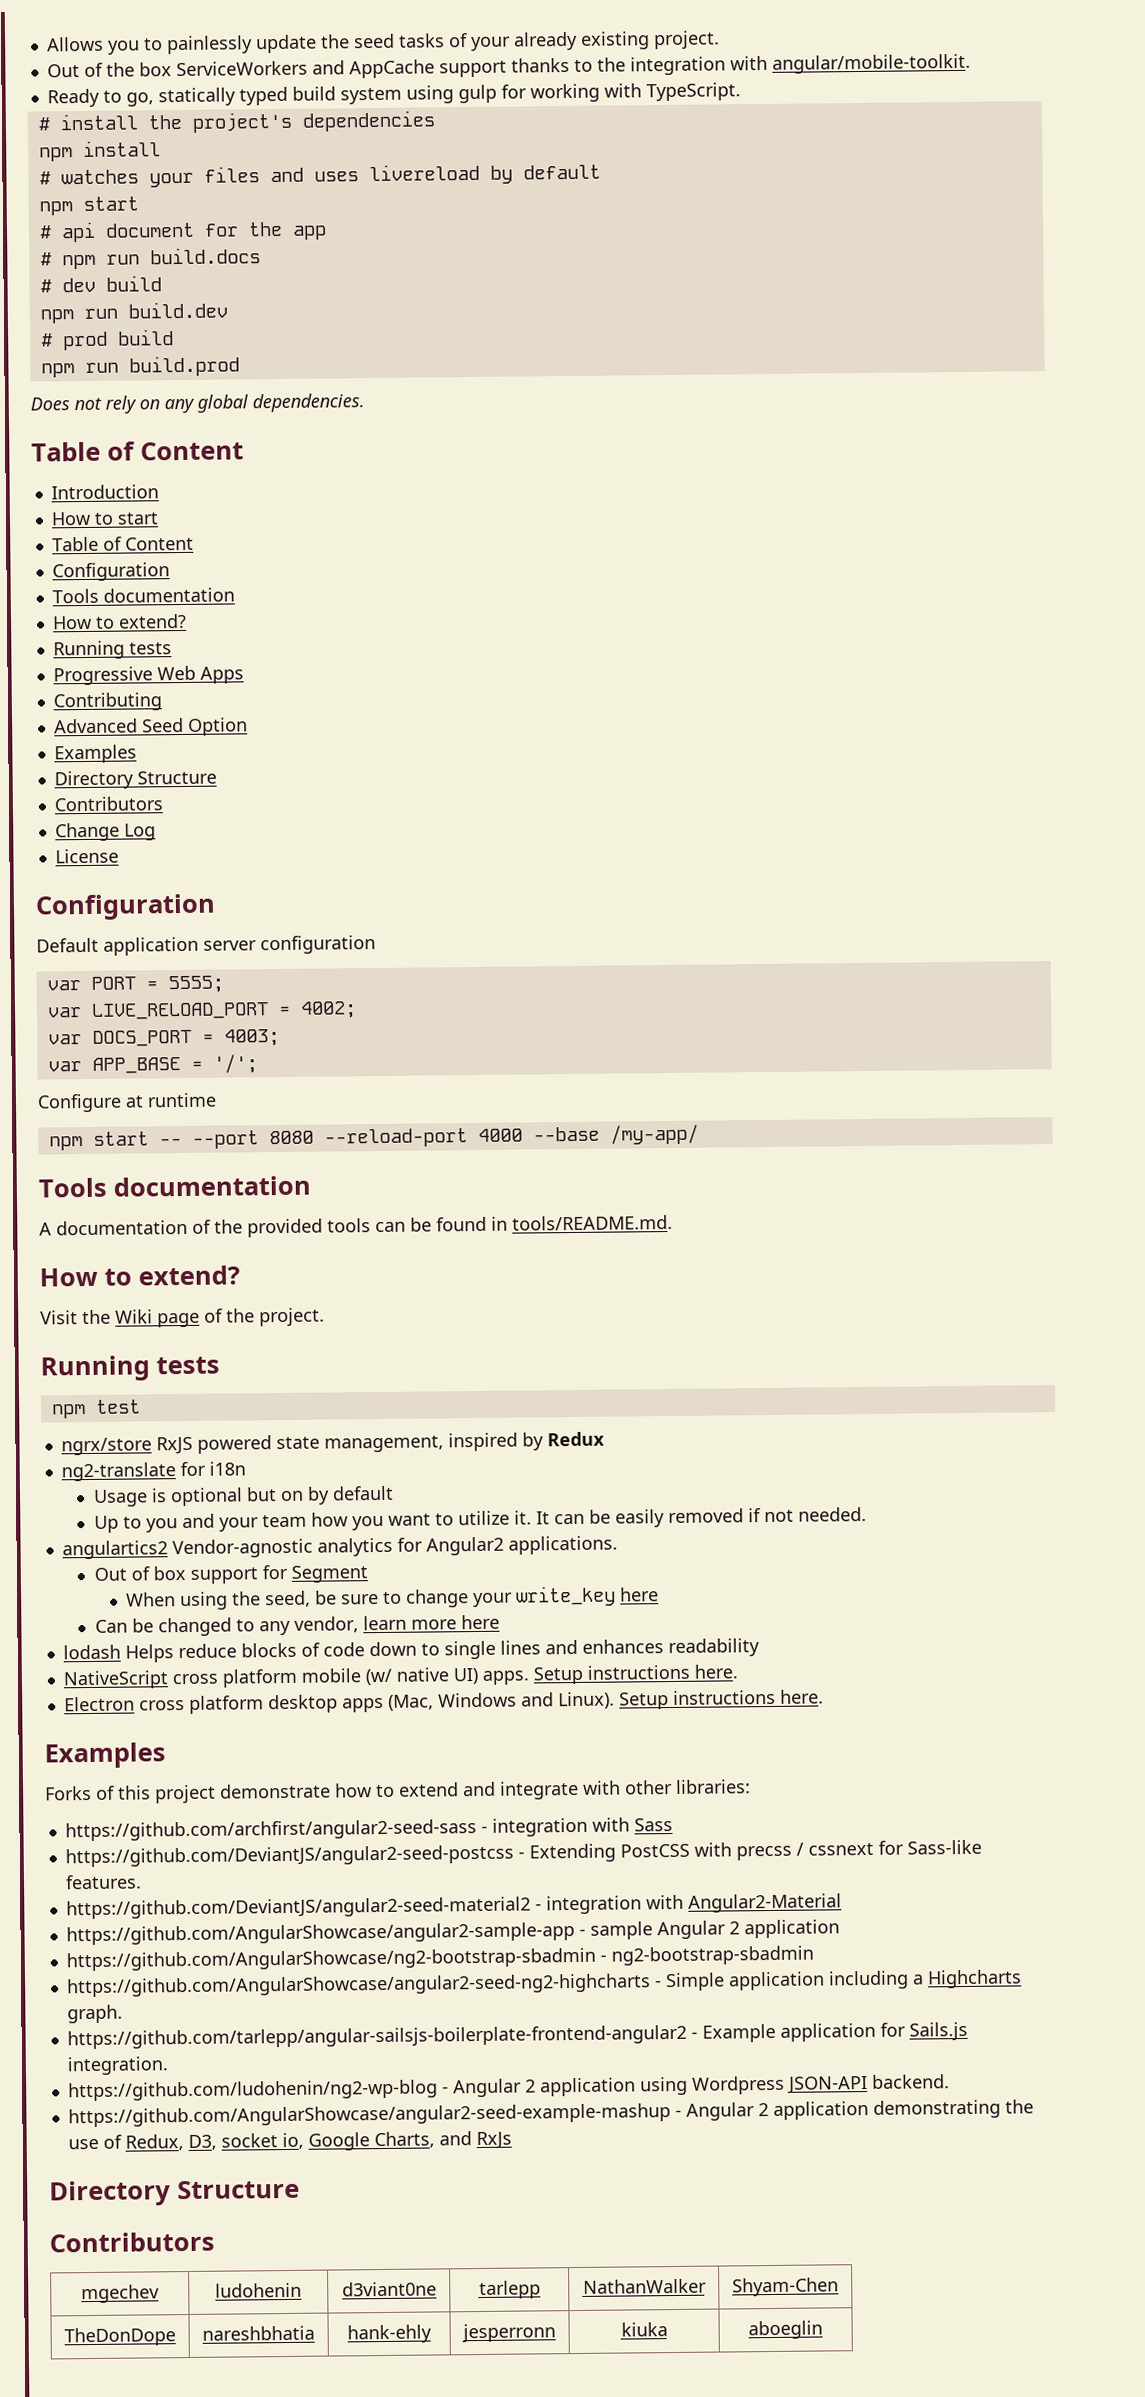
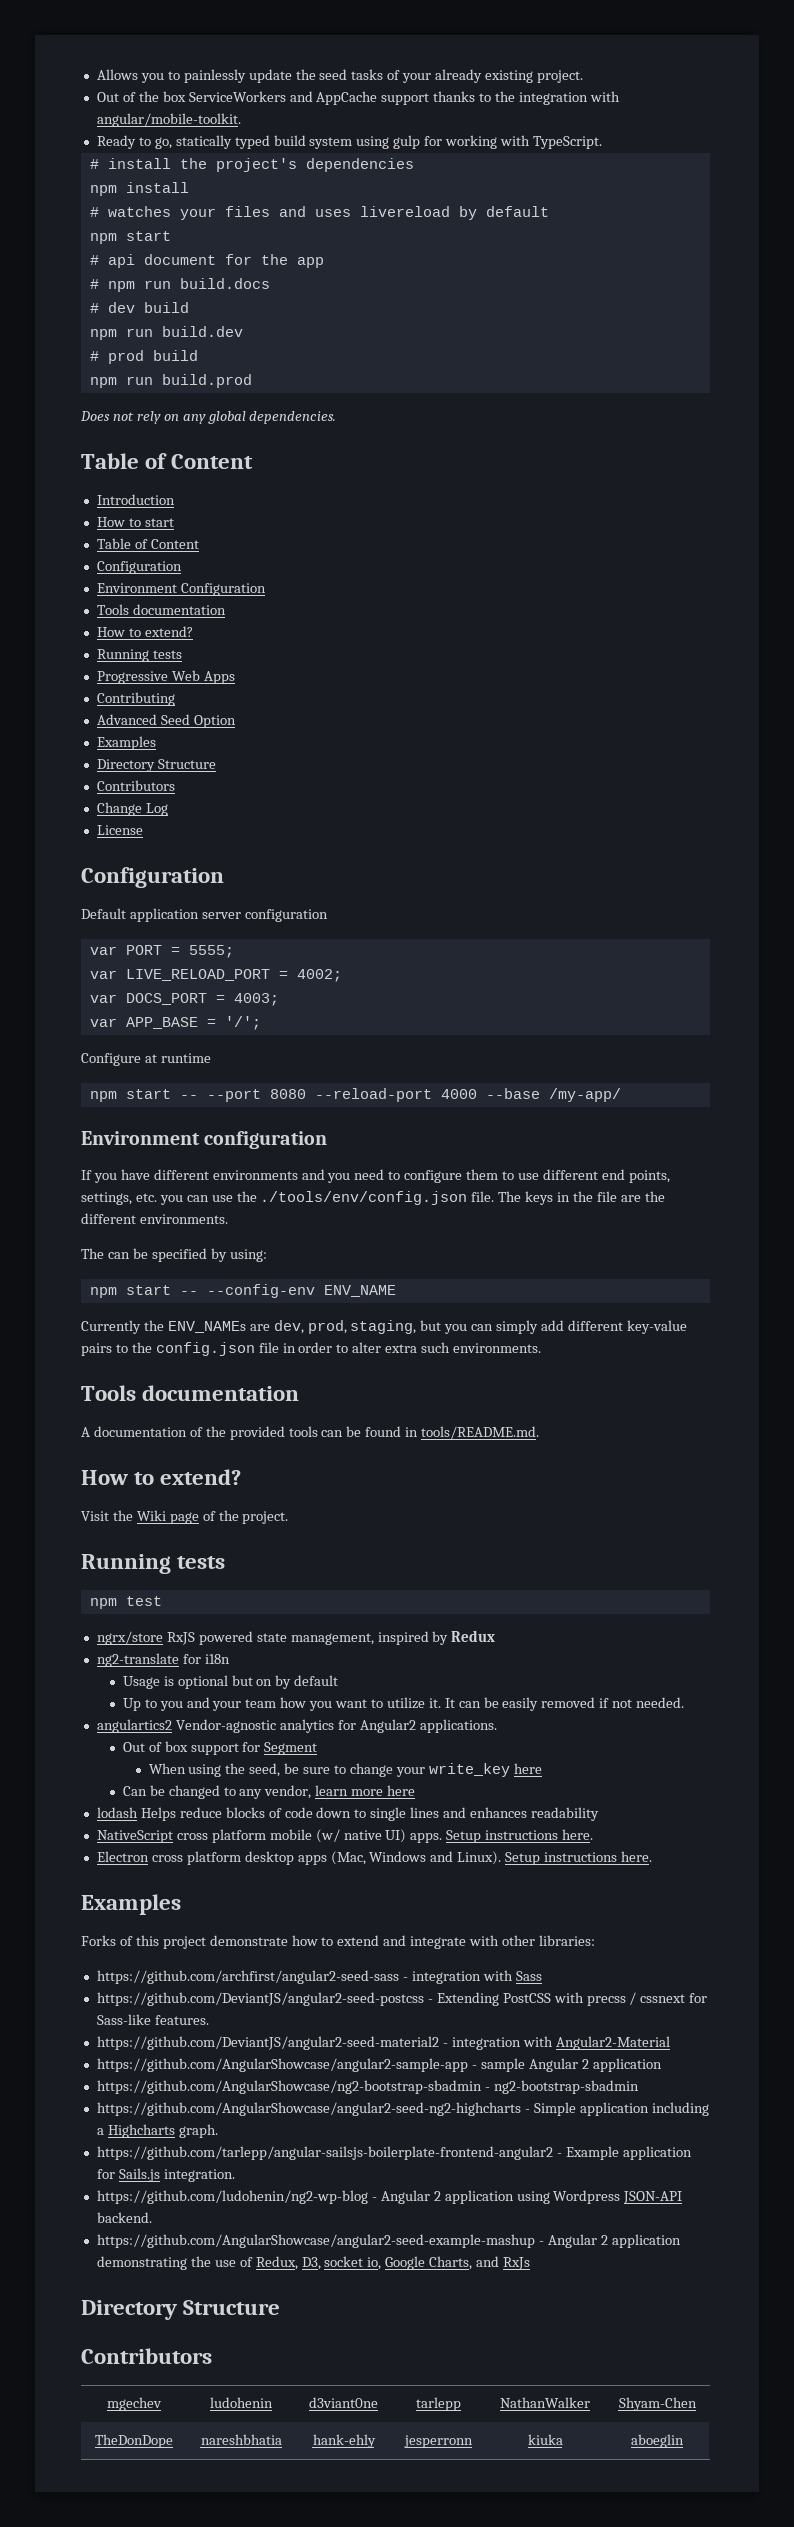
+ Environment Configuration
+ Environment configuration
+ If you have different environments and you need to configure them to use different end points, settings, etc. you can use the ./tools/env/config.json file. The keys in the file are the different environments.
+ The can be specified by using:
+ npm start -- --config-env ENV_NAME
+ Currently the ENV_NAMEs are dev, prod, staging, but you can simply add different key-value pairs to the config.json file in order to alter extra such environments.

